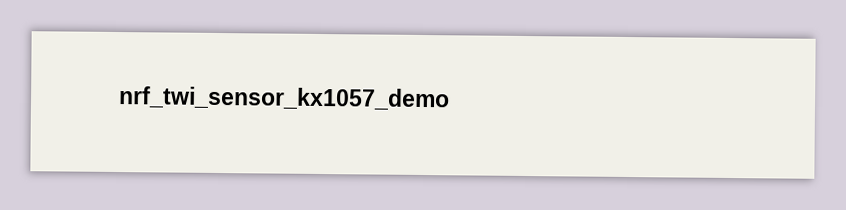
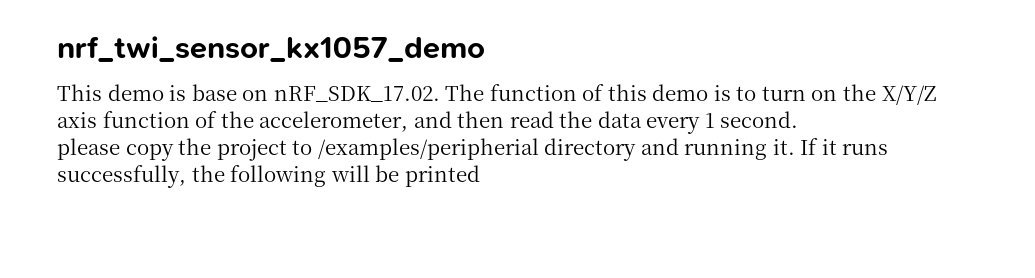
+ This demo is base on nRF_SDK_17.02. The function of this demo is to turn on the X/Y/Z axis function of the accelerometer, and then read the data every 1 second.
+ please copy the project to /examples/peripherial directory and running it. If it runs successfully, the following will be printed

